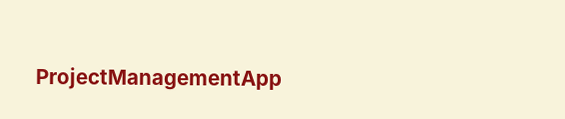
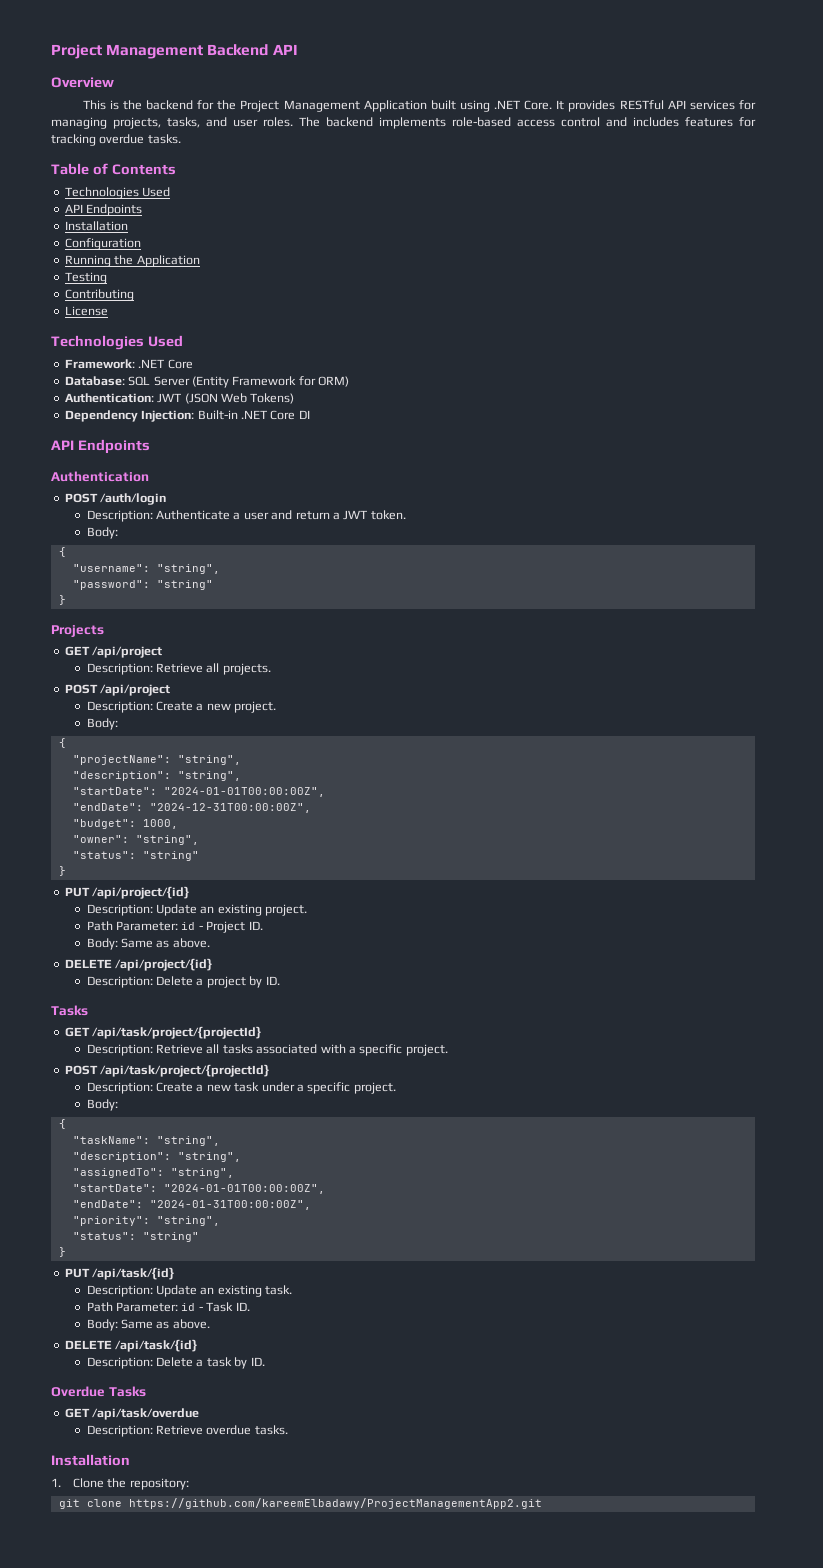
- ProjectManagementApp
+ Project Management Backend API
+ Overview
+ This is the backend for the Project Management Application built using .NET Core. It provides RESTful API services for managing projects, tasks, and user roles. The backend implements role-based access control and includes features for tracking overdue tasks.
+ Table of Contents
+ Technologies Used
+ API Endpoints
+ Installation
+ Configuration
+ Running the Application
+ Testing
+ Contributing
+ License
+ Technologies Used
+ Framework: .NET Core
+ Database: SQL Server (Entity Framework for ORM)
+ Authentication: JWT (JSON Web Tokens)
+ Dependency Injection: Built-in .NET Core DI
+ API Endpoints
+ Authentication
+ POST /auth/login
+ Description: Authenticate a user and return a JWT token.
+ Body:
+ {
+ "username": "string",
+ "password": "string"
+ }
+ Projects
+ GET /api/project
+ Description: Retrieve all projects.
+ POST /api/project
+ Description: Create a new project.
+ Body:
+ {
+ "projectName": "string",
+ "description": "string",
+ "startDate": "2024-01-01T00:00:00Z",
+ "endDate": "2024-12-31T00:00:00Z",
+ "budget": 1000,
+ "owner": "string",
+ "status": "string"
+ }
+ PUT /api/project/{id}
+ Description: Update an existing project.
+ Path Parameter: id - Project ID.
+ Body: Same as above.
+ DELETE /api/project/{id}
+ Description: Delete a project by ID.
+ Tasks
+ GET /api/task/project/{projectId}
+ Description: Retrieve all tasks associated with a specific project.
+ POST /api/task/project/{projectId}
+ Description: Create a new task under a specific project.
+ Body:
+ {
+ "taskName": "string",
+ "description": "string",
+ "assignedTo": "string",
+ "startDate": "2024-01-01T00:00:00Z",
+ "endDate": "2024-01-31T00:00:00Z",
+ "priority": "string",
+ "status": "string"
+ }
+ PUT /api/task/{id}
+ Description: Update an existing task.
+ Path Parameter: id - Task ID.
+ Body: Same as above.
+ DELETE /api/task/{id}
+ Description: Delete a task by ID.
+ Overdue Tasks
+ GET /api/task/overdue
+ Description: Retrieve overdue tasks.
+ Installation
+ 1. Clone the repository:
+ git clone https://github.com/kareemElbadawy/ProjectManagementApp2.git

